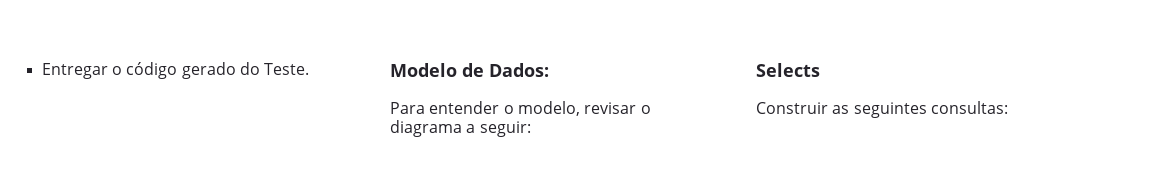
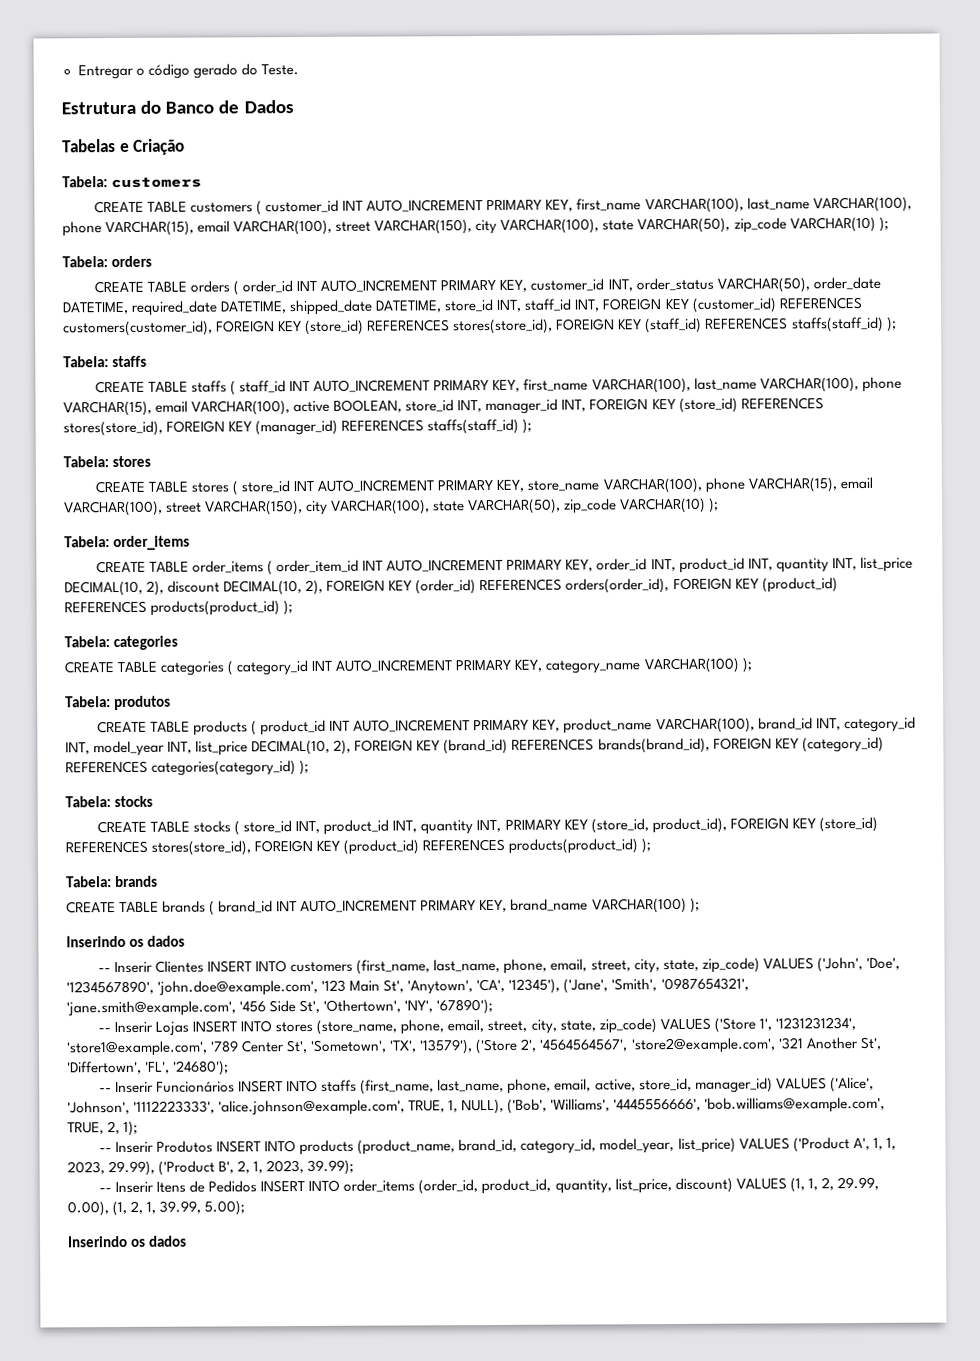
- Modelo de Dados:
- Para entender o modelo, revisar o diagrama a seguir:
- Selects
- Construir as seguintes consultas:
+ Estrutura do Banco de Dados
+ Tabelas e Criação
+ Tabela: customers
+ CREATE TABLE customers ( customer_id INT AUTO_INCREMENT PRIMARY KEY, first_name VARCHAR(100), last_name VARCHAR(100), phone VARCHAR(15), email VARCHAR(100), street VARCHAR(150), city VARCHAR(100), state VARCHAR(50), zip_code VARCHAR(10) );
+ Tabela: orders
+ CREATE TABLE orders ( order_id INT AUTO_INCREMENT PRIMARY KEY, customer_id INT, order_status VARCHAR(50), order_date DATETIME, required_date DATETIME, shipped_date DATETIME, store_id INT, staff_id INT, FOREIGN KEY (customer_id) REFERENCES customers(customer_id), FOREIGN KEY (store_id) REFERENCES stores(store_id), FOREIGN KEY (staff_id) REFERENCES staffs(staff_id) );
+ Tabela: staffs
+ CREATE TABLE staffs ( staff_id INT AUTO_INCREMENT PRIMARY KEY, first_name VARCHAR(100), last_name VARCHAR(100), phone VARCHAR(15), email VARCHAR(100), active BOOLEAN, store_id INT, manager_id INT, FOREIGN KEY (store_id) REFERENCES stores(store_id), FOREIGN KEY (manager_id) REFERENCES staffs(staff_id) );
+ Tabela: stores
+ CREATE TABLE stores ( store_id INT AUTO_INCREMENT PRIMARY KEY, store_name VARCHAR(100), phone VARCHAR(15), email VARCHAR(100), street VARCHAR(150), city VARCHAR(100), state VARCHAR(50), zip_code VARCHAR(10) );
+ Tabela: order_items
+ CREATE TABLE order_items ( order_item_id INT AUTO_INCREMENT PRIMARY KEY, order_id INT, product_id INT, quantity INT, list_price DECIMAL(10, 2), discount DECIMAL(10, 2), FOREIGN KEY (order_id) REFERENCES orders(order_id), FOREIGN KEY (product_id) REFERENCES products(product_id) );
+ Tabela: categories
+ CREATE TABLE categories ( category_id INT AUTO_INCREMENT PRIMARY KEY, category_name VARCHAR(100) );
+ Tabela: produtos
+ CREATE TABLE products ( product_id INT AUTO_INCREMENT PRIMARY KEY, product_name VARCHAR(100), brand_id INT, category_id INT, model_year INT, list_price DECIMAL(10, 2), FOREIGN KEY (brand_id) REFERENCES brands(brand_id), FOREIGN KEY (category_id) REFERENCES categories(category_id) );
+ Tabela: stocks
+ CREATE TABLE stocks ( store_id INT, product_id INT, quantity INT, PRIMARY KEY (store_id, product_id), FOREIGN KEY (store_id) REFERENCES stores(store_id), FOREIGN KEY (product_id) REFERENCES products(product_id) );
+ Tabela: brands
+ CREATE TABLE brands ( brand_id INT AUTO_INCREMENT PRIMARY KEY, brand_name VARCHAR(100) );
+ Inserindo os dados
+ -- Inserir Clientes INSERT INTO customers (first_name, last_name, phone, email, street, city, state, zip_code) VALUES ('John', 'Doe', '1234567890', 'john.doe@example.com', '123 Main St', 'Anytown', 'CA', '12345'), ('Jane', 'Smith', '0987654321', 'jane.smith@example.com', '456 Side St', 'Othertown', 'NY', '67890');
+ -- Inserir Lojas INSERT INTO stores (store_name, phone, email, street, city, state, zip_code) VALUES ('Store 1', '1231231234', 'store1@example.com', '789 Center St', 'Sometown', 'TX', '13579'), ('Store 2', '4564564567', 'store2@example.com', '321 Another St', 'Differtown', 'FL', '24680');
+ -- Inserir Funcionários INSERT INTO staffs (first_name, last_name, phone, email, active, store_id, manager_id) VALUES ('Alice', 'Johnson', '1112223333', 'alice.johnson@example.com', TRUE, 1, NULL), ('Bob', 'Williams', '4445556666', 'bob.williams@example.com', TRUE, 2, 1);
+ -- Inserir Produtos INSERT INTO products (product_name, brand_id, category_id, model_year, list_price) VALUES ('Product A', 1, 1, 2023, 29.99), ('Product B', 2, 1, 2023, 39.99);
+ -- Inserir Itens de Pedidos INSERT INTO order_items (order_id, product_id, quantity, list_price, discount) VALUES (1, 1, 2, 29.99, 0.00), (1, 2, 1, 39.99, 5.00);
+ Inserindo os dados

